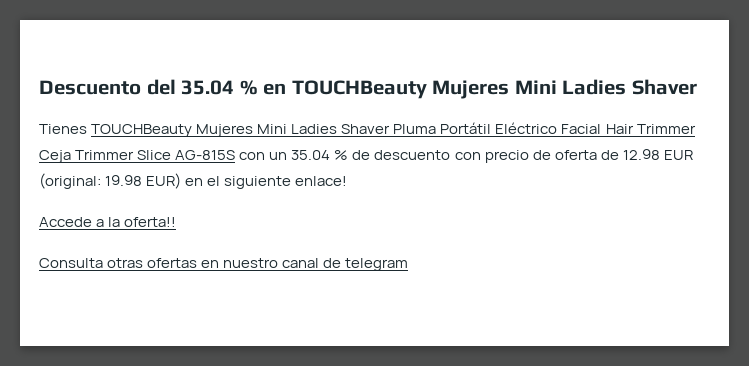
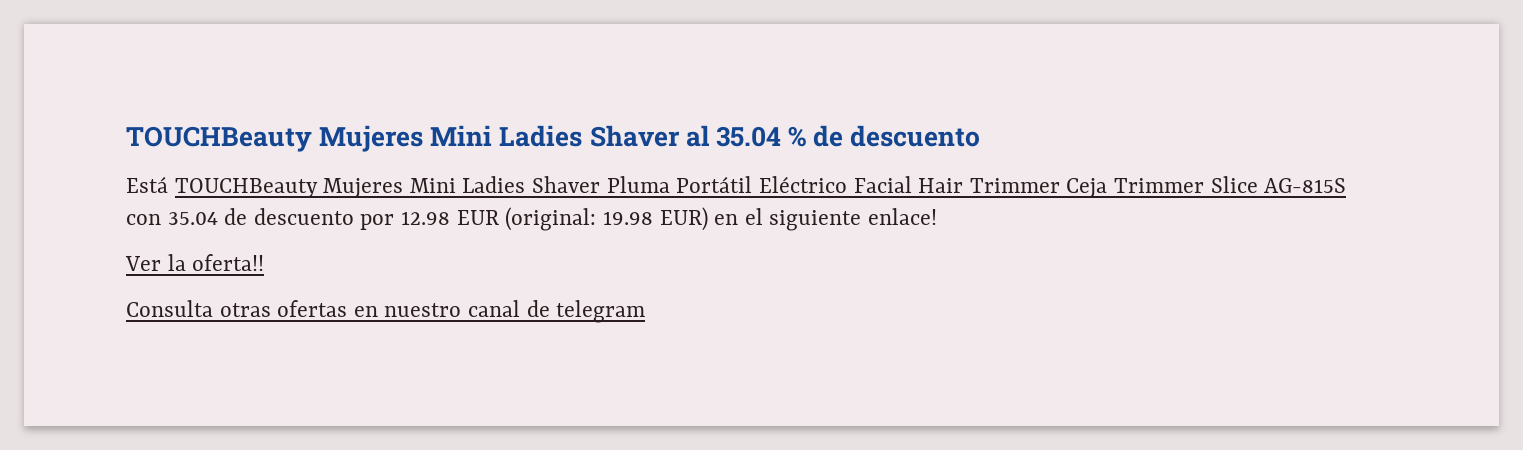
- Descuento del 35.04 % en TOUCHBeauty Mujeres Mini Ladies Shaver
- Tienes TOUCHBeauty Mujeres Mini Ladies Shaver Pluma Portátil Eléctrico Facial Hair Trimmer Ceja Trimmer Slice AG-815S con un 35.04 % de descuento con precio de oferta de 12.98 EUR (original: 19.98 EUR) en el siguiente enlace!
+ TOUCHBeauty Mujeres Mini Ladies Shaver al 35.04 % de descuento
+ Está TOUCHBeauty Mujeres Mini Ladies Shaver Pluma Portátil Eléctrico Facial Hair Trimmer Ceja Trimmer Slice AG-815S con 35.04 de descuento por 12.98 EUR (original: 19.98 EUR) en el siguiente enlace!
- Accede a la oferta!!
+ Ver la oferta!!

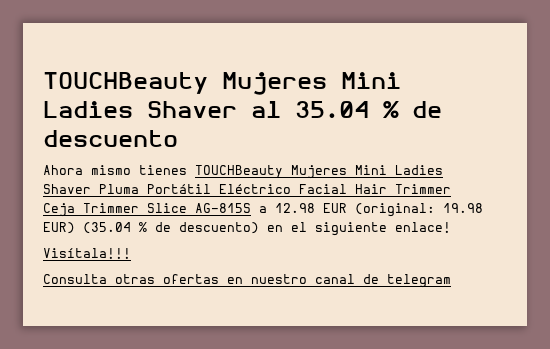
- Está TOUCHBeauty Mujeres Mini Ladies Shaver Pluma Portátil Eléctrico Facial Hair Trimmer Ceja Trimmer Slice AG-815S con 35.04 de descuento por 12.98 EUR (original: 19.98 EUR) en el siguiente enlace!
+ Ahora mismo tienes TOUCHBeauty Mujeres Mini Ladies Shaver Pluma Portátil Eléctrico Facial Hair Trimmer Ceja Trimmer Slice AG-815S a 12.98 EUR (original: 19.98 EUR) (35.04 % de descuento) en el siguiente enlace!
- Ver la oferta!!
+ Visítala!!!

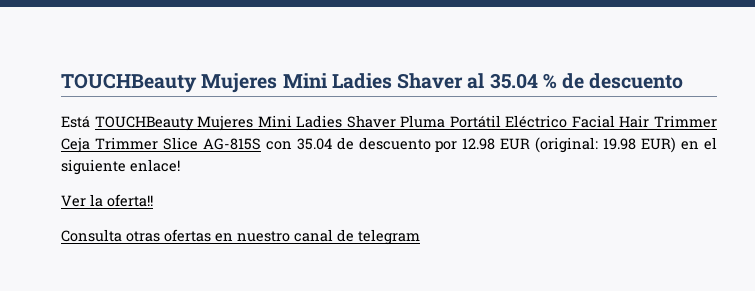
- Ahora mismo tienes TOUCHBeauty Mujeres Mini Ladies Shaver Pluma Portátil Eléctrico Facial Hair Trimmer Ceja Trimmer Slice AG-815S a 12.98 EUR (original: 19.98 EUR) (35.04 % de descuento) en el siguiente enlace!
+ Está TOUCHBeauty Mujeres Mini Ladies Shaver Pluma Portátil Eléctrico Facial Hair Trimmer Ceja Trimmer Slice AG-815S con 35.04 de descuento por 12.98 EUR (original: 19.98 EUR) en el siguiente enlace!
- Visítala!!!
+ Ver la oferta!!

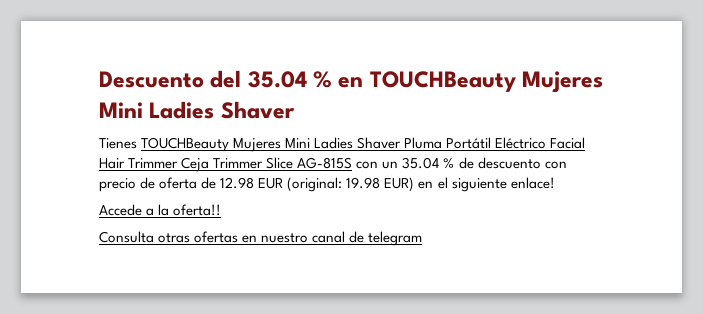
- TOUCHBeauty Mujeres Mini Ladies Shaver al 35.04 % de descuento
- Está TOUCHBeauty Mujeres Mini Ladies Shaver Pluma Portátil Eléctrico Facial Hair Trimmer Ceja Trimmer Slice AG-815S con 35.04 de descuento por 12.98 EUR (original: 19.98 EUR) en el siguiente enlace!
+ Descuento del 35.04 % en TOUCHBeauty Mujeres Mini Ladies Shaver
+ Tienes TOUCHBeauty Mujeres Mini Ladies Shaver Pluma Portátil Eléctrico Facial Hair Trimmer Ceja Trimmer Slice AG-815S con un 35.04 % de descuento con precio de oferta de 12.98 EUR (original: 19.98 EUR) en el siguiente enlace!
- Ver la oferta!!
+ Accede a la oferta!!

